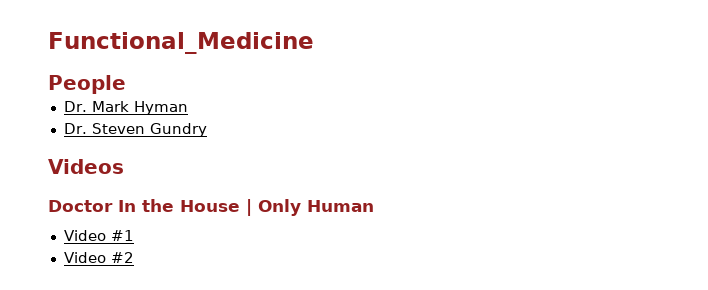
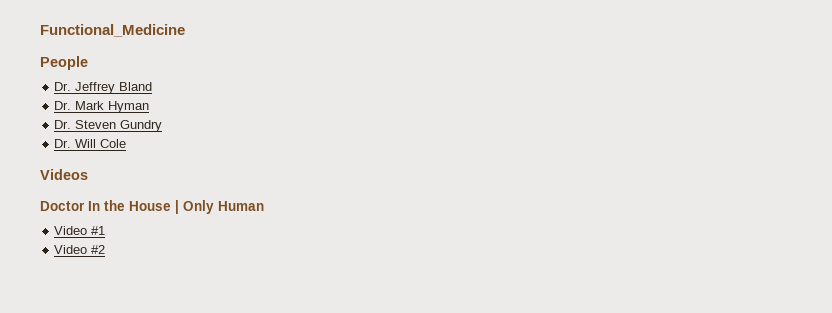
+ Dr. Jeffrey Bland
+ Dr. Will Cole

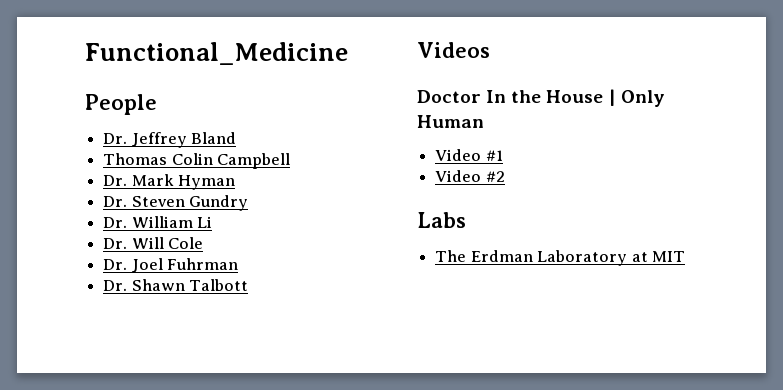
+ Thomas Colin Campbell
+ Dr. William Li
+ Dr. Joel Fuhrman
+ Dr. Shawn Talbott
+ Labs
+ The Erdman Laboratory at MIT

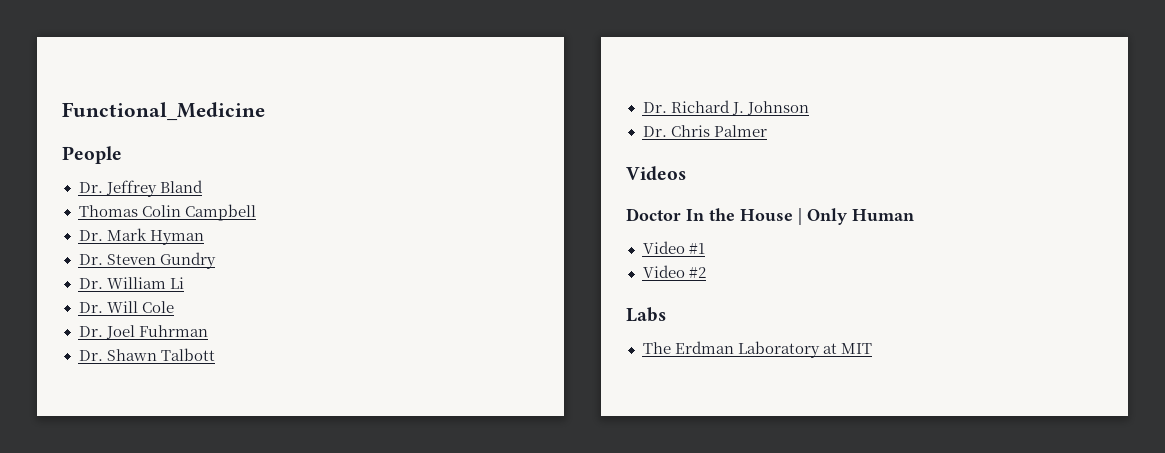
+ Dr. Richard J. Johnson
+ Dr. Chris Palmer

